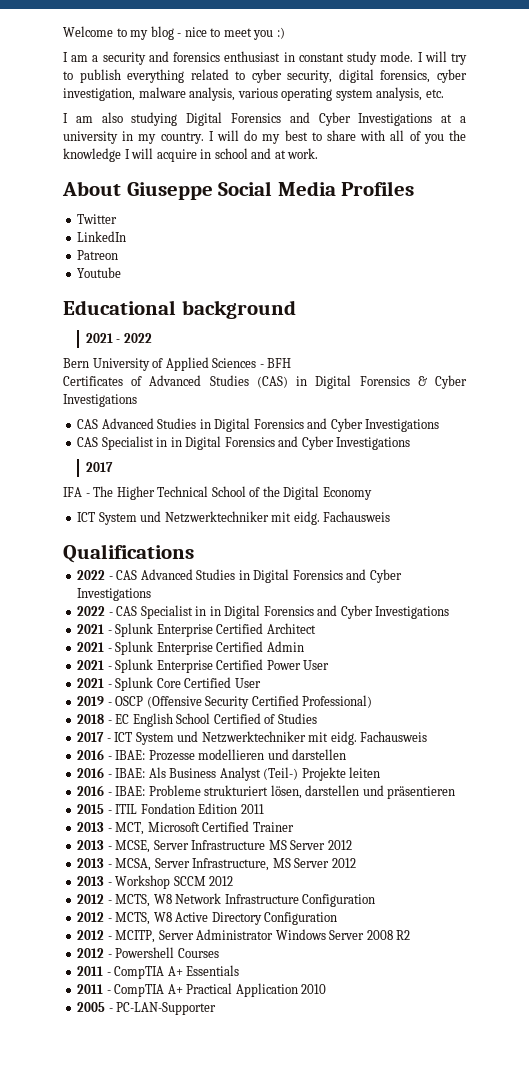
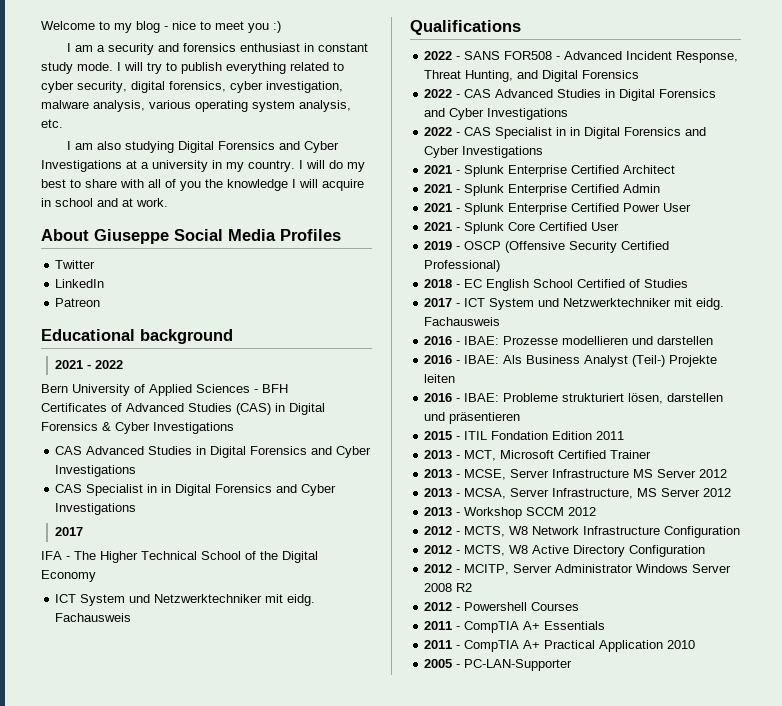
- Youtube
+ 2022 - SANS FOR508 - Advanced Incident Response, Threat Hunting, and Digital Forensics

